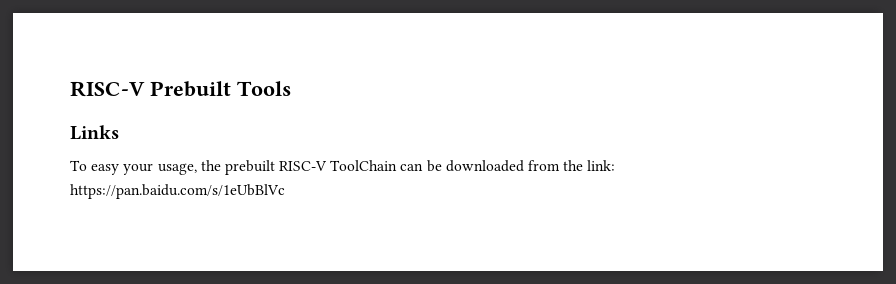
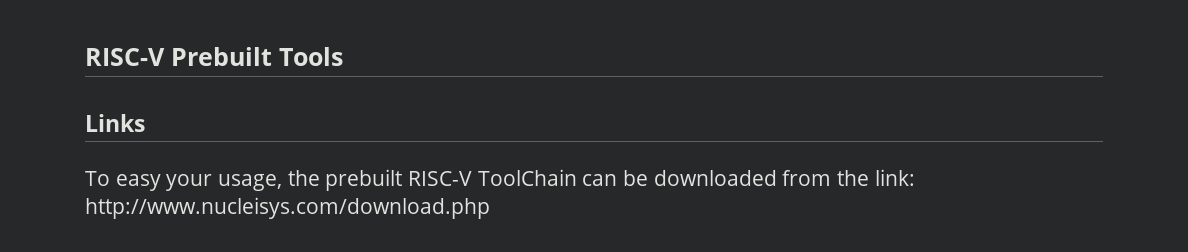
- To easy your usage, the prebuilt RISC-V ToolChain can be downloaded from the link: https://pan.baidu.com/s/1eUbBlVc
+ To easy your usage, the prebuilt RISC-V ToolChain can be downloaded from the link: http://www.nucleisys.com/download.php

